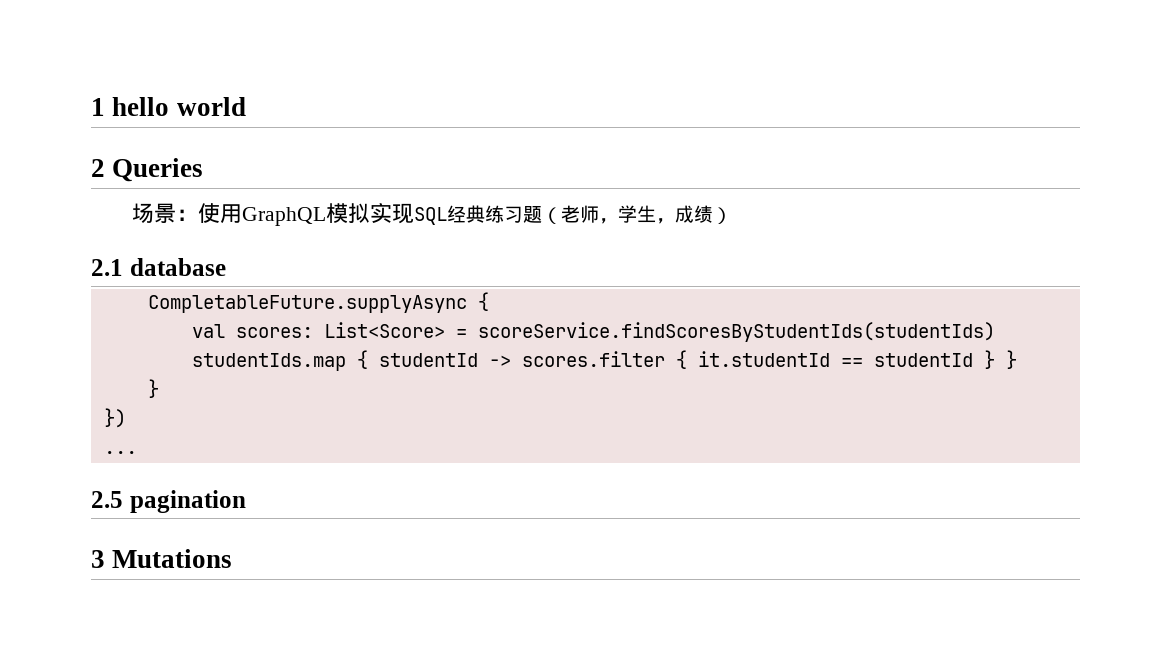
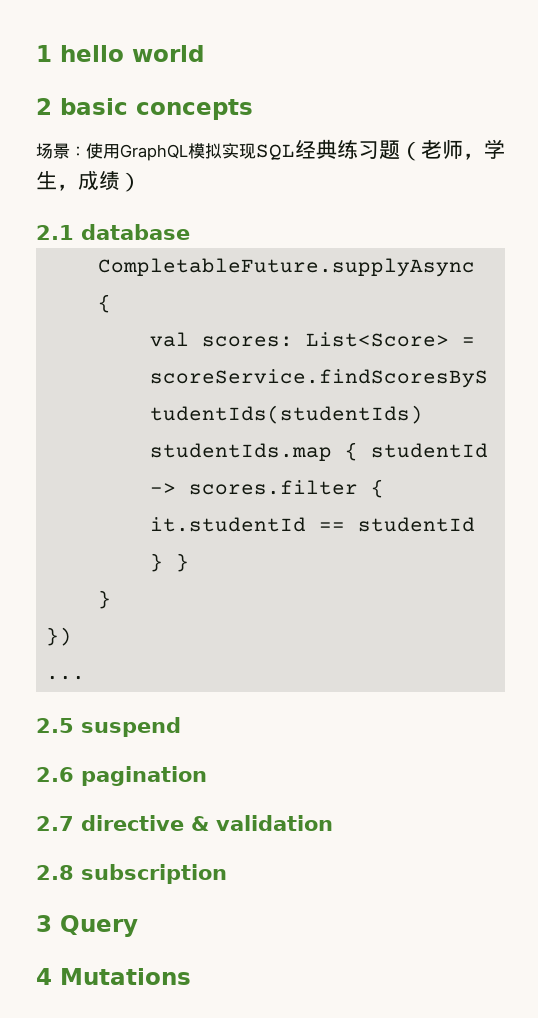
- 2 Queries
+ 2 basic concepts
- 2.5 pagination
+ 2.5 suspend
+ 2.6 pagination
+ 2.7 directive & validation
+ 2.8 subscription
- 3 Mutations
+ 3 Query
+ 4 Mutations

